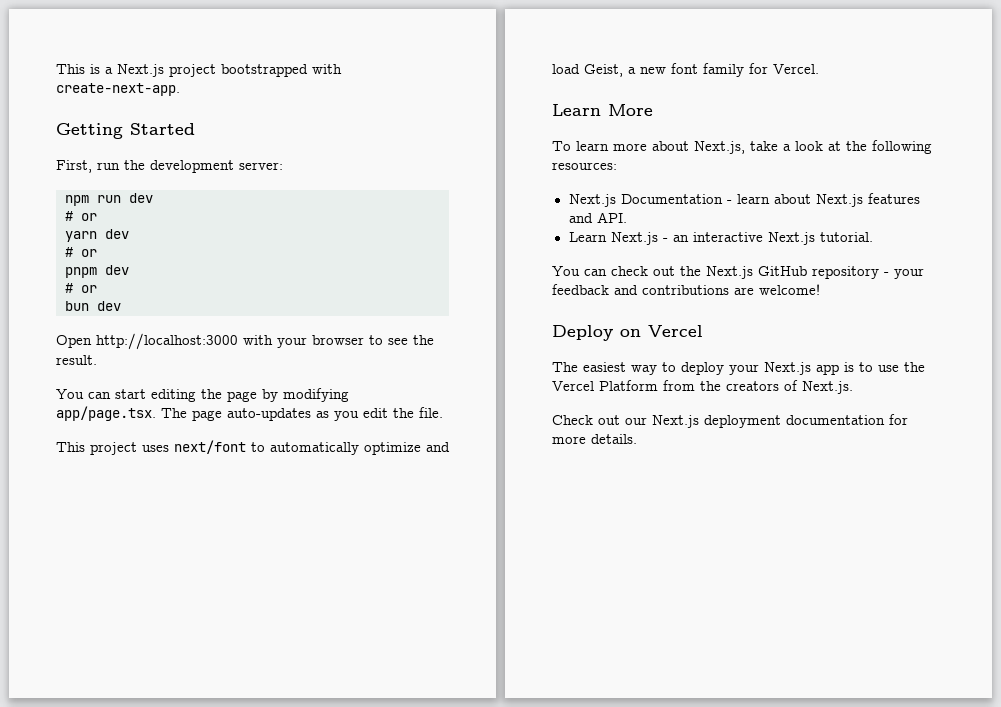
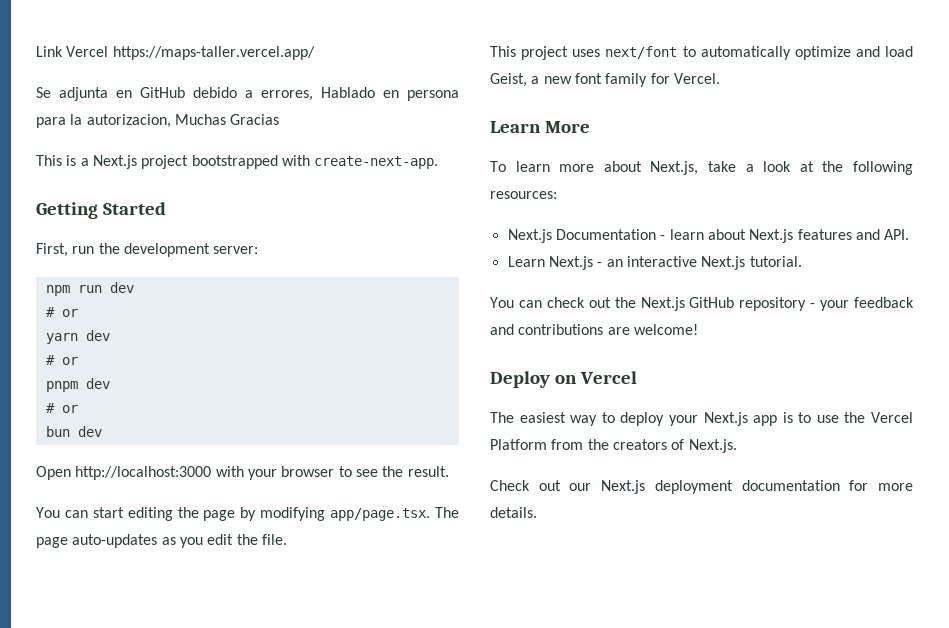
+ Link Vercel https://maps-taller.vercel.app/
+ Se adjunta en GitHub debido a errores, Hablado en persona para la autorizacion, Muchas Gracias

